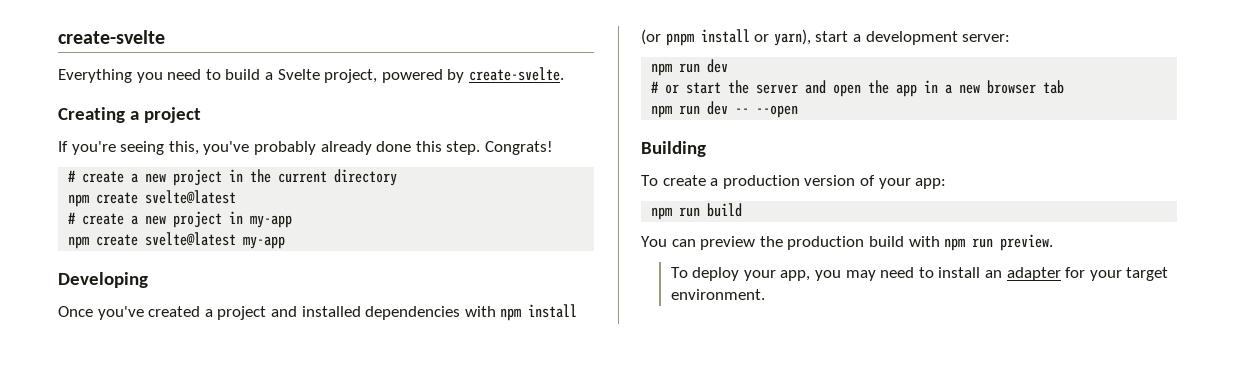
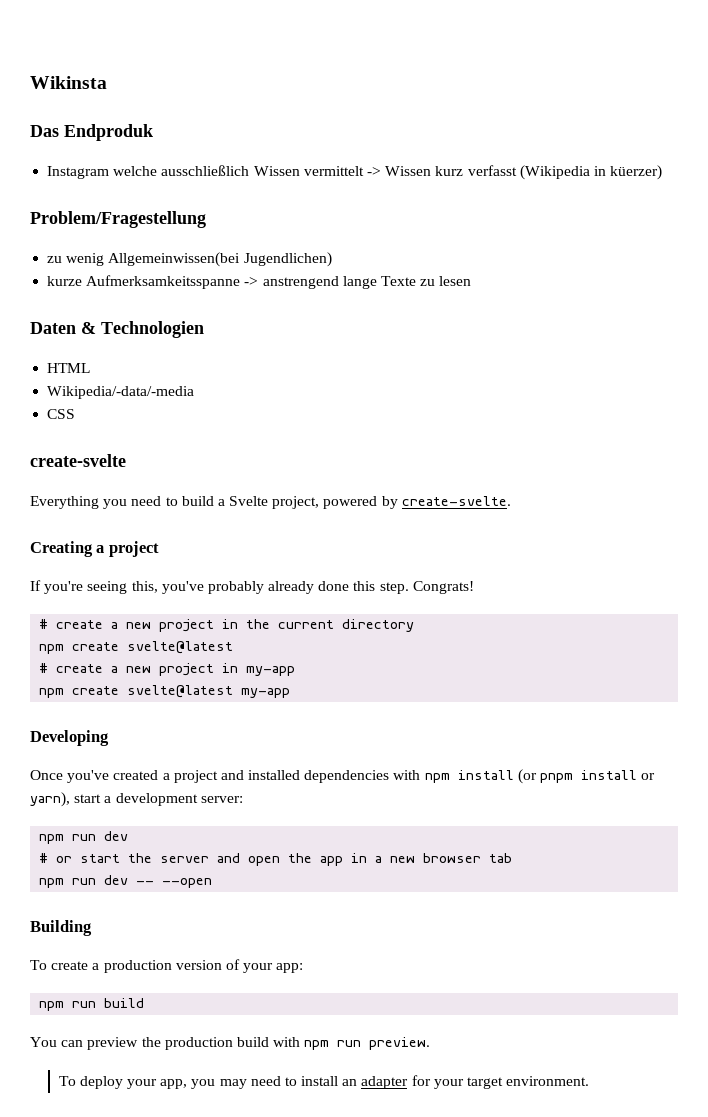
+ Wikinsta
+ Das Endproduk
+ Instagram welche ausschließlich Wissen vermittelt -> Wissen kurz verfasst (Wikipedia in küerzer)
+ Problem/Fragestellung
+ zu wenig Allgemeinwissen(bei Jugendlichen)
+ kurze Aufmerksamkeitsspanne -> anstrengend lange Texte zu lesen
+ Daten & Technologien
+ HTML
+ Wikipedia/-data/-media
+ CSS

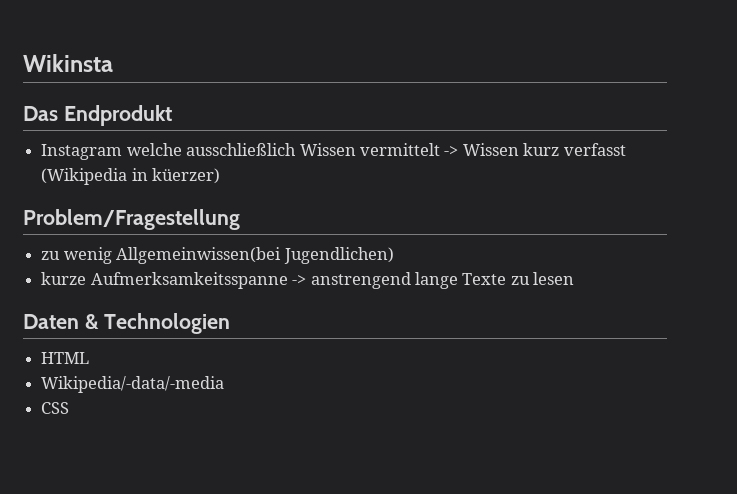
- Das Endproduk
+ Das Endprodukt
- create-svelte
- Everything you need to build a Svelte project, powered by create-svelte.
- Creating a project
- If you're seeing this, you've probably already done this step. Congrats!
- # create a new project in the current directory
- npm create svelte@latest
- # create a new project in my-app
- npm create svelte@latest my-app
- Developing
- Once you've created a project and installed dependencies with npm install (or pnpm install or yarn), start a development server:
- npm run dev
- # or start the server and open the app in a new browser tab
- npm run dev -- --open
- Building
- To create a production version of your app:
- npm run build
- You can preview the production build with npm run preview.
- To deploy your app, you may need to install an adapter for your target environment.

